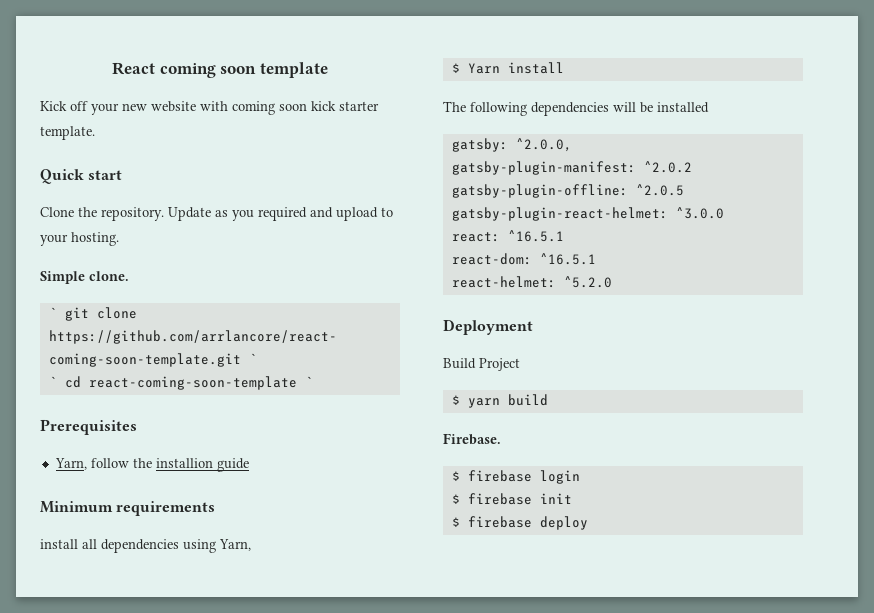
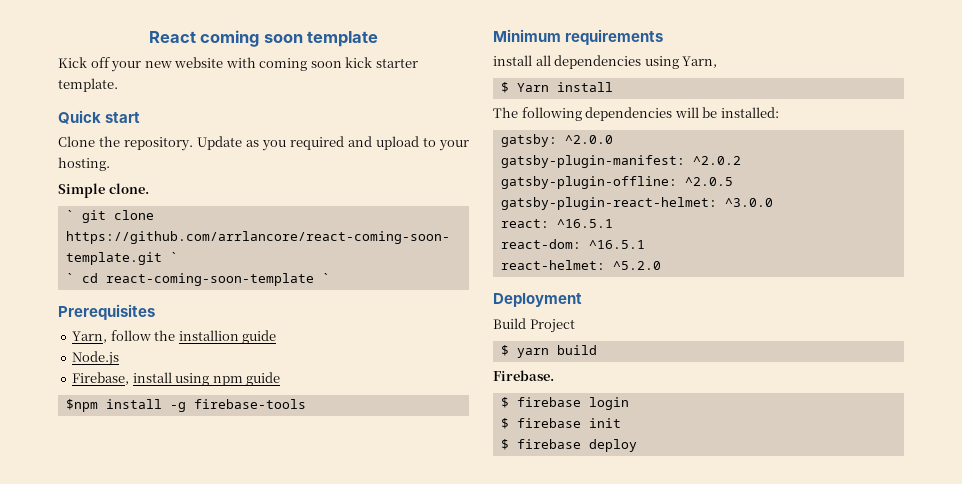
+ Node.js
+ Firebase, install using npm guide
+ $npm install -g firebase-tools
- The following dependencies will be installed
+ The following dependencies will be installed:
- gatsby: ^2.0.0,
+ gatsby: ^2.0.0

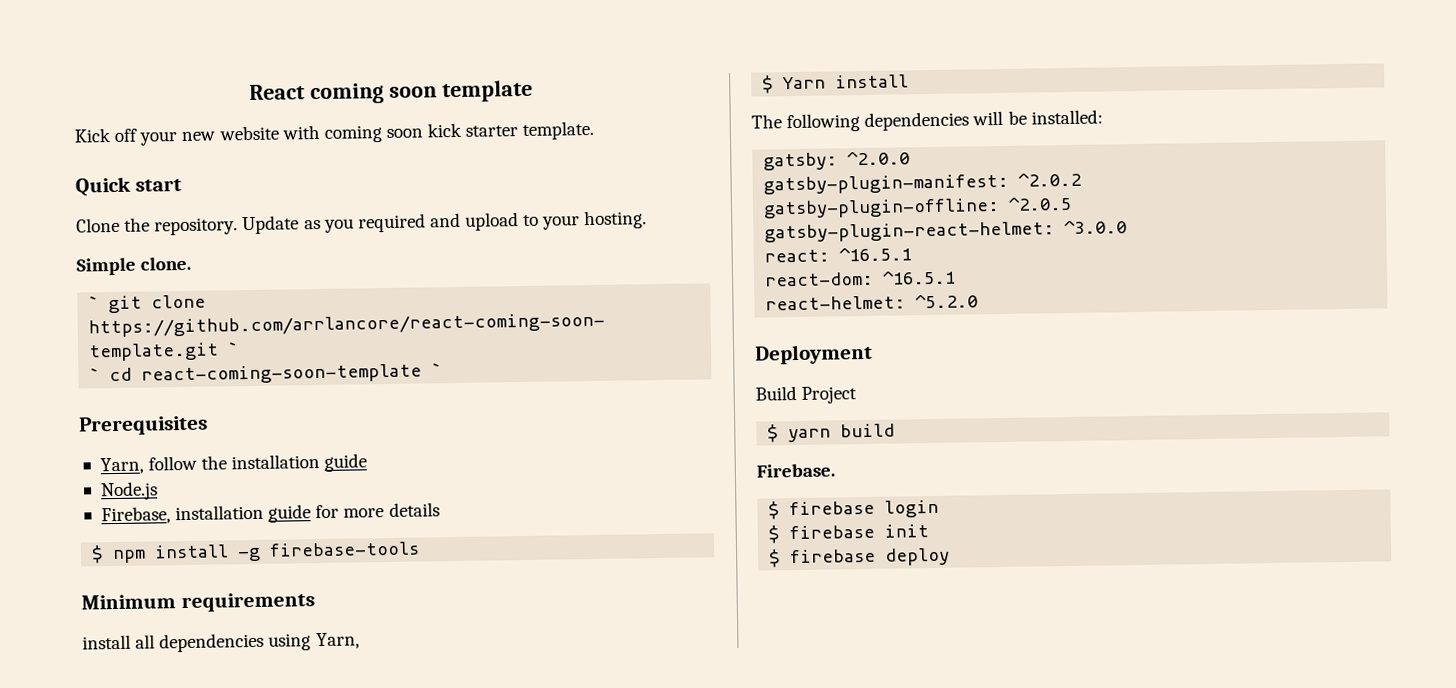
- Yarn, follow the installion guide
+ Yarn, follow the installation guide
- Firebase, install using npm guide
- $npm install -g firebase-tools
+ Firebase, installation guide for more details
+ $ npm install -g firebase-tools

